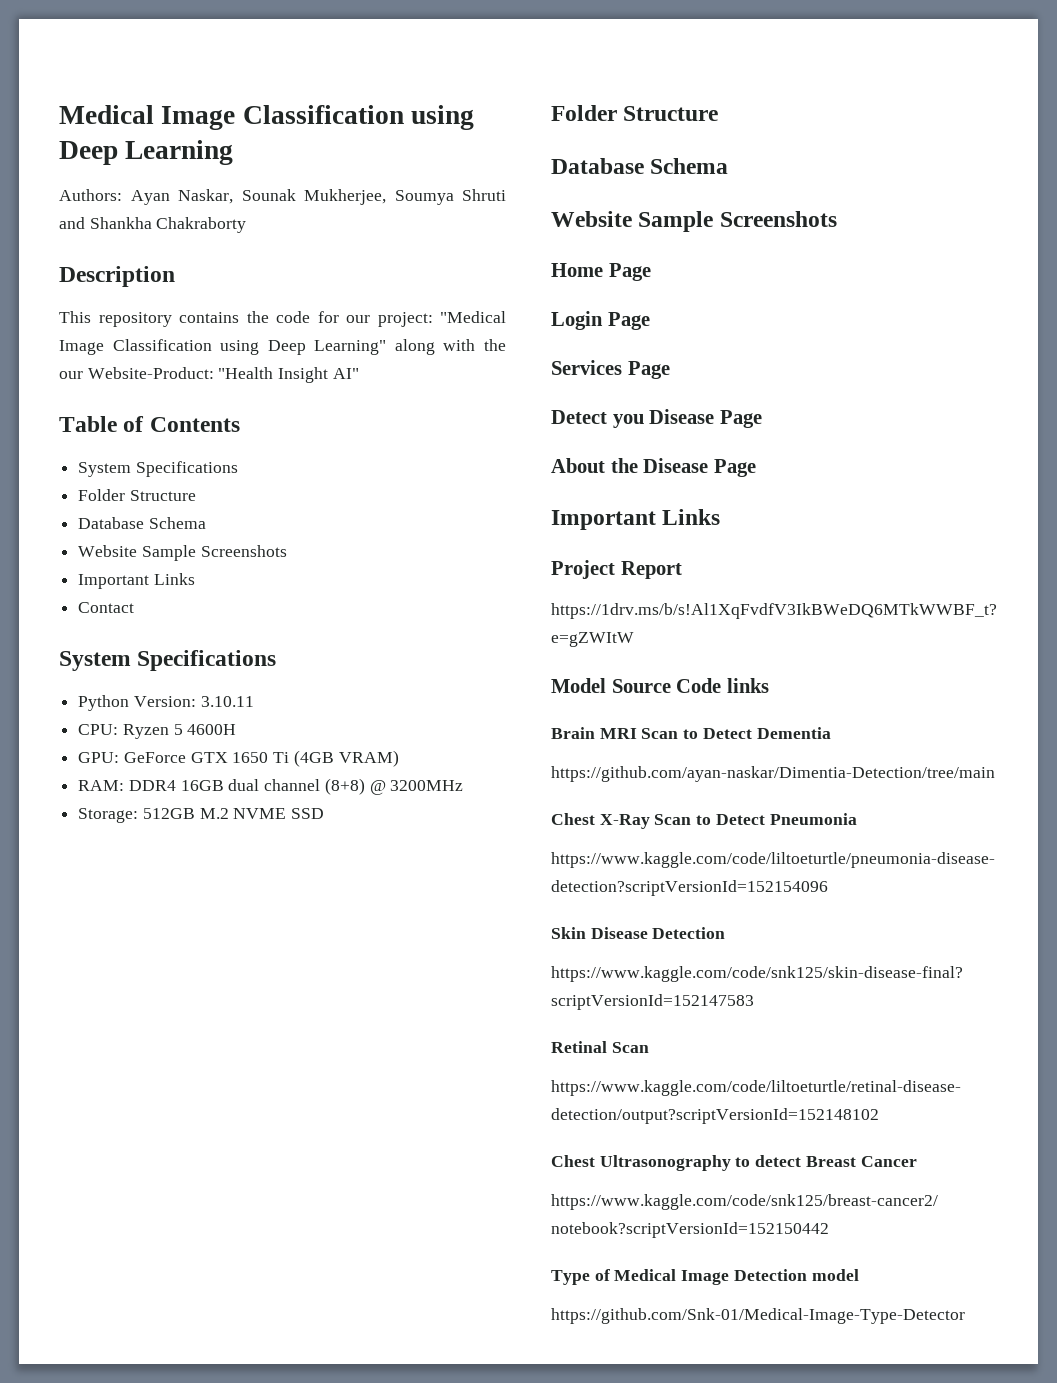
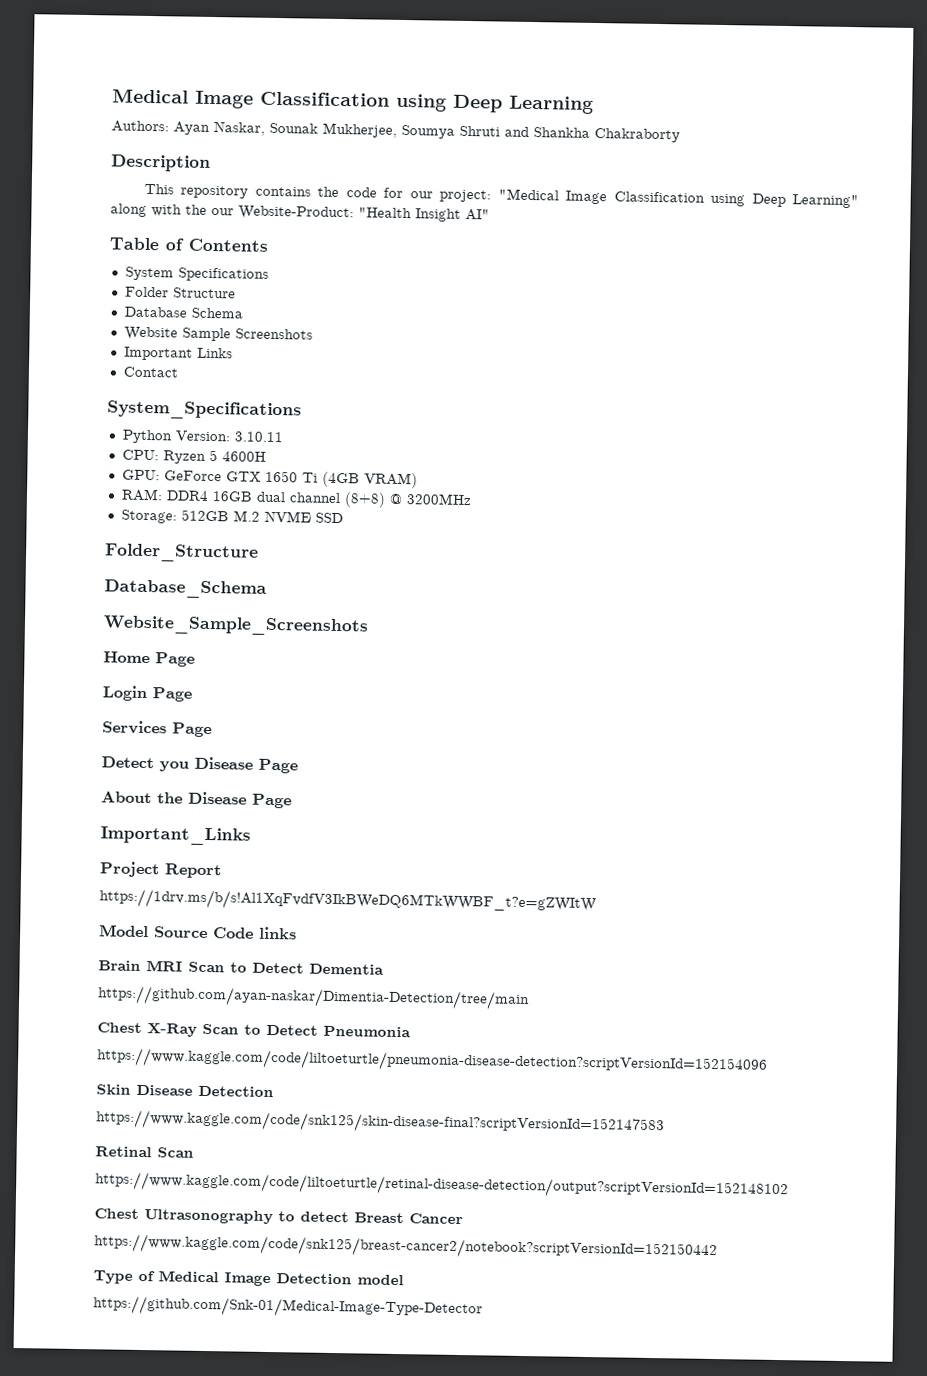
  Contact
- System Specifications
+ System_Specifications
  Storage: 512GB M.2 NVME SSD
- Folder Structure
- Database Schema
- Website Sample Screenshots
+ Folder_Structure
+ Database_Schema
+ Website_Sample_Screenshots
  About the Disease Page
- Important Links
+ Important_Links

